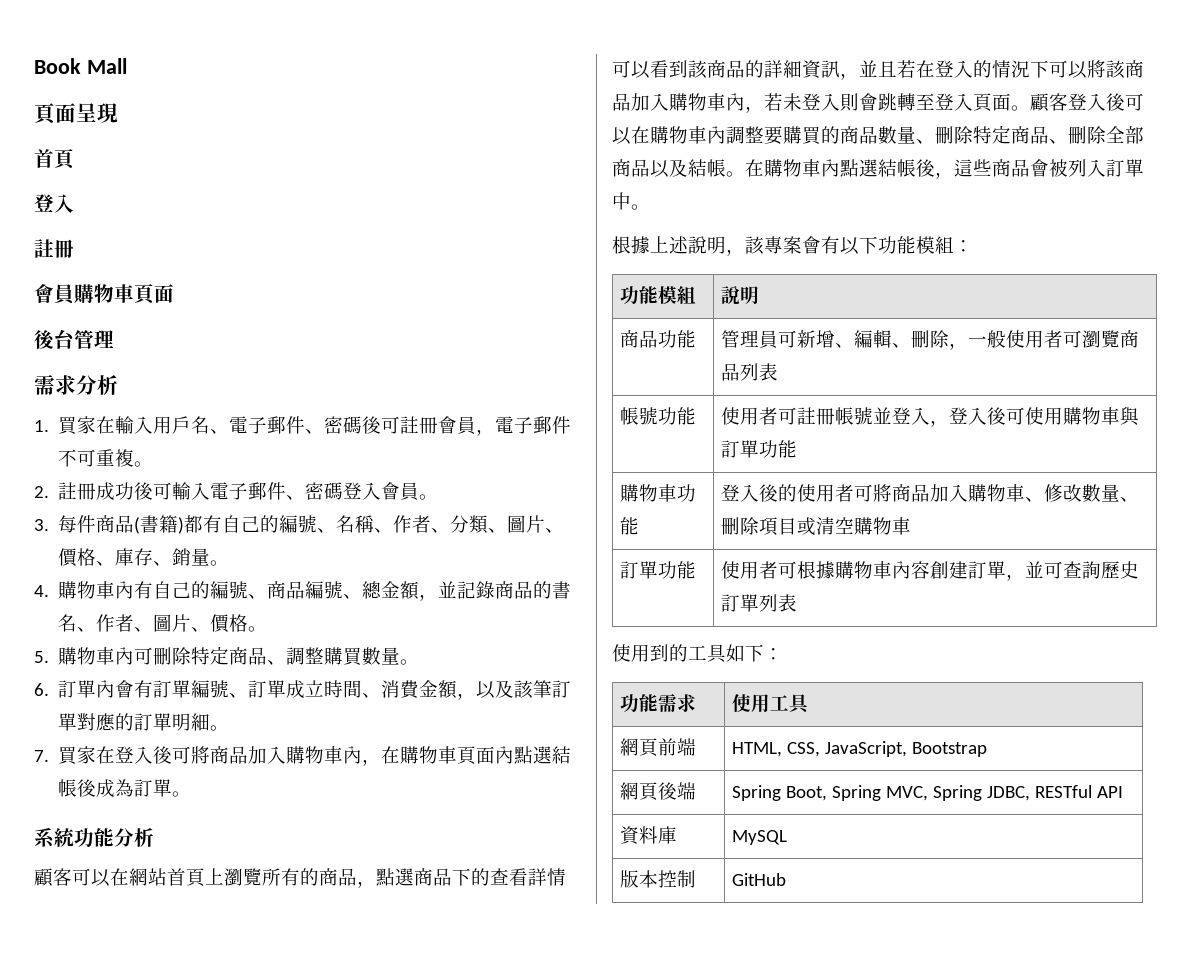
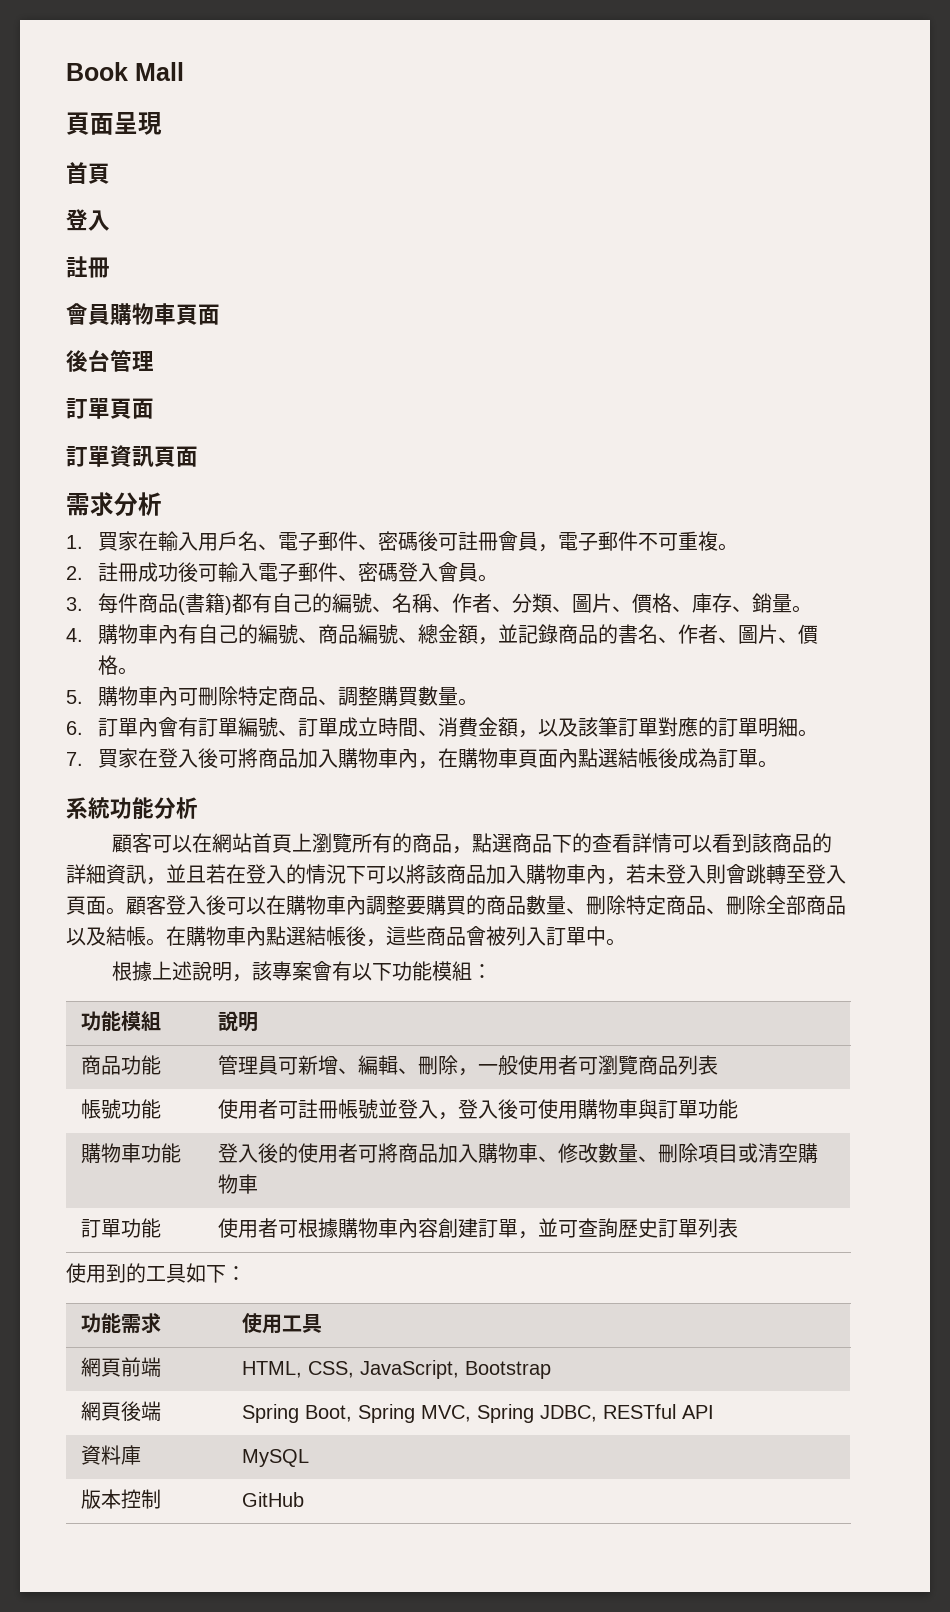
+ 訂單頁面
+ 訂單資訊頁面

